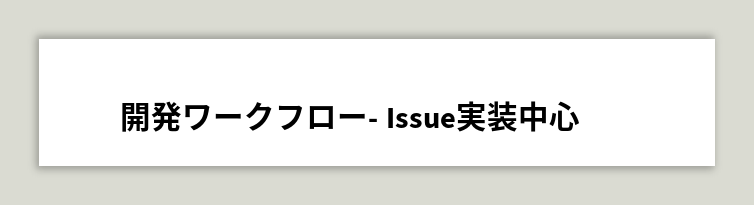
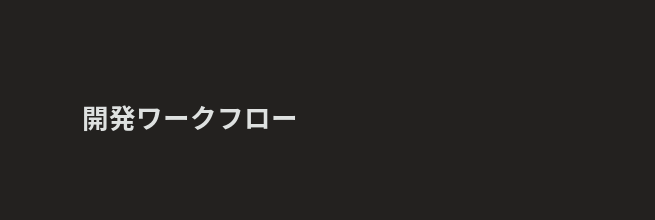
- 開発ワークフロー- Issue実装中心
+ 開発ワークフロー

